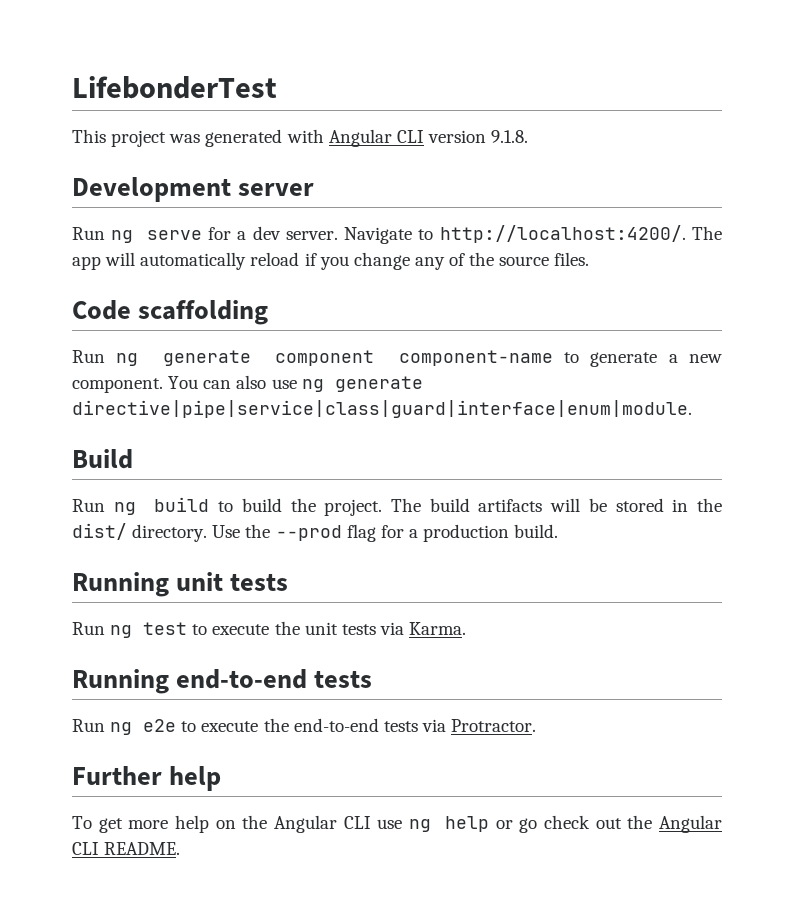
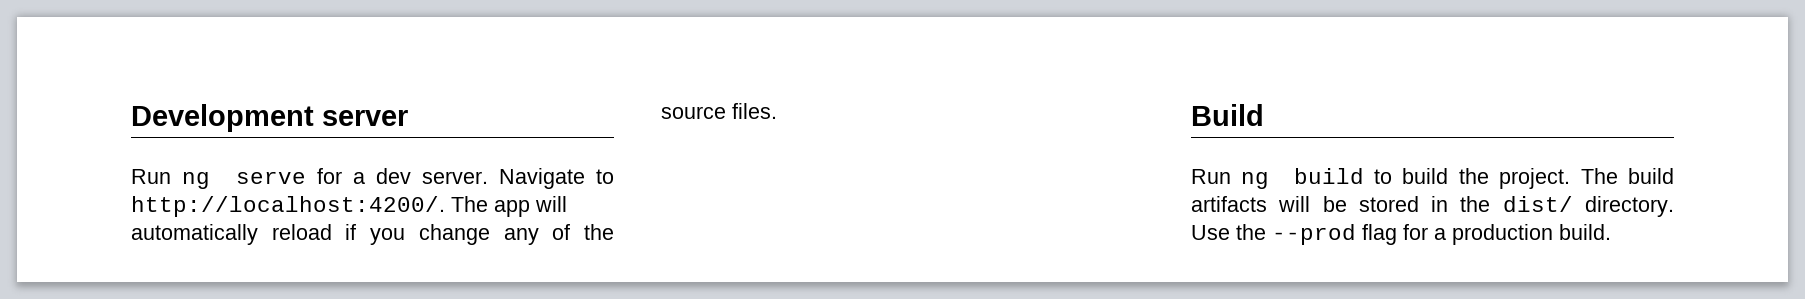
- LifebonderTest
- This project was generated with Angular CLI version 9.1.8.
- Code scaffolding
- Run ng generate component component-name to generate a new component. You can also use ng generate directive|pipe|service|class|guard|interface|enum|module.
- Running unit tests
- Run ng test to execute the unit tests via Karma.
- Running end-to-end tests
- Run ng e2e to execute the end-to-end tests via Protractor.
- Further help
- To get more help on the Angular CLI use ng help or go check out the Angular CLI README.

